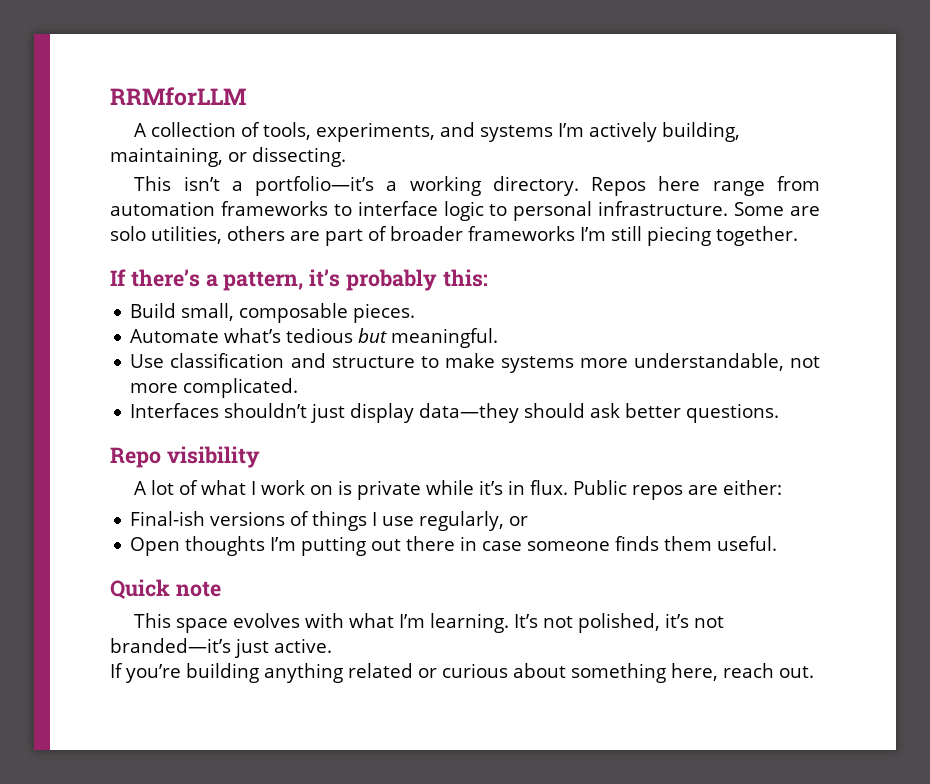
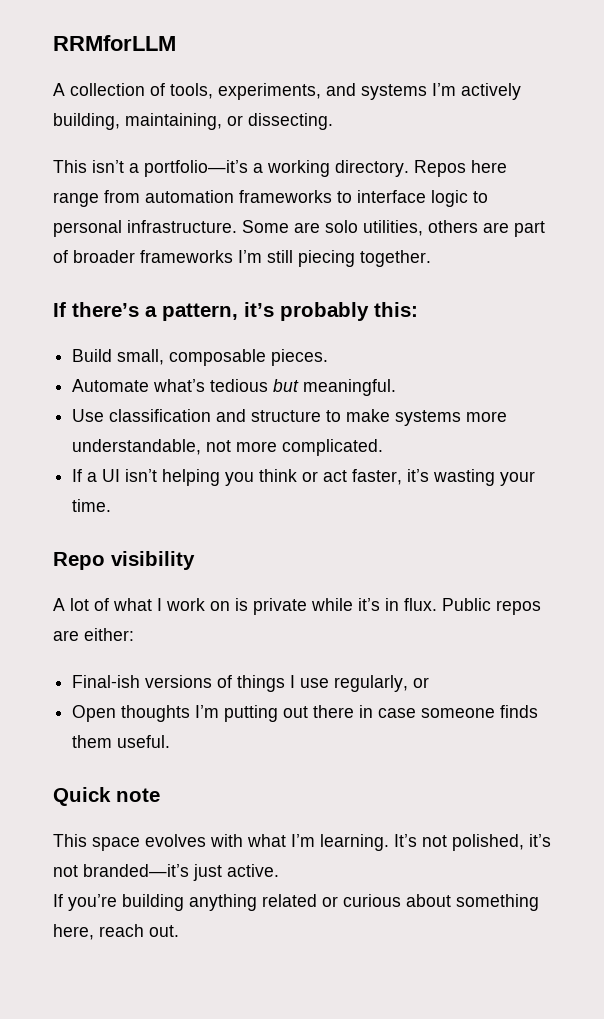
- Interfaces shouldn’t just display data—they should ask better questions.
+ If a UI isn’t helping you think or act faster, it’s wasting your time.

